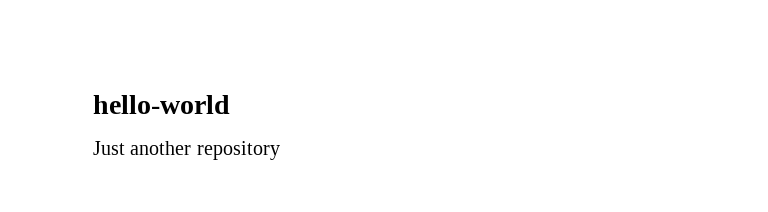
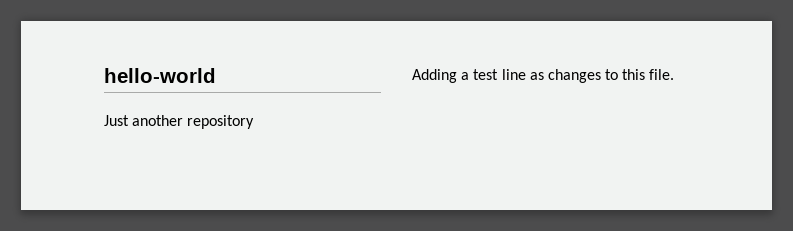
+ Adding a test line as changes to this file.

